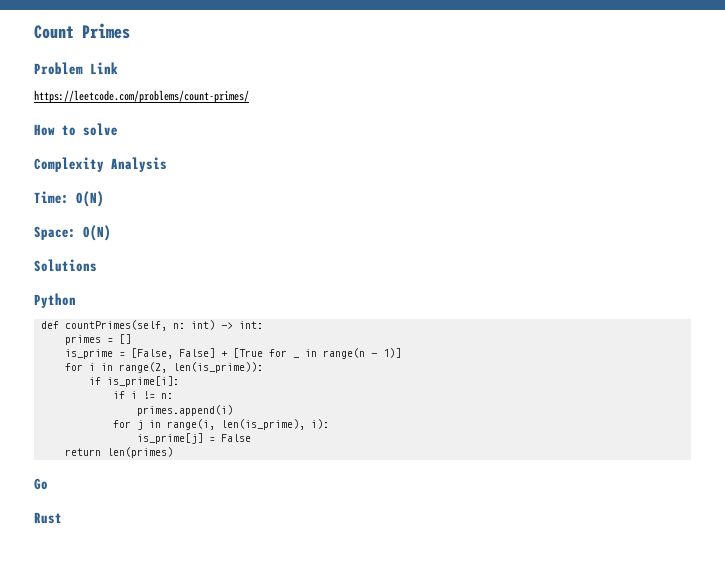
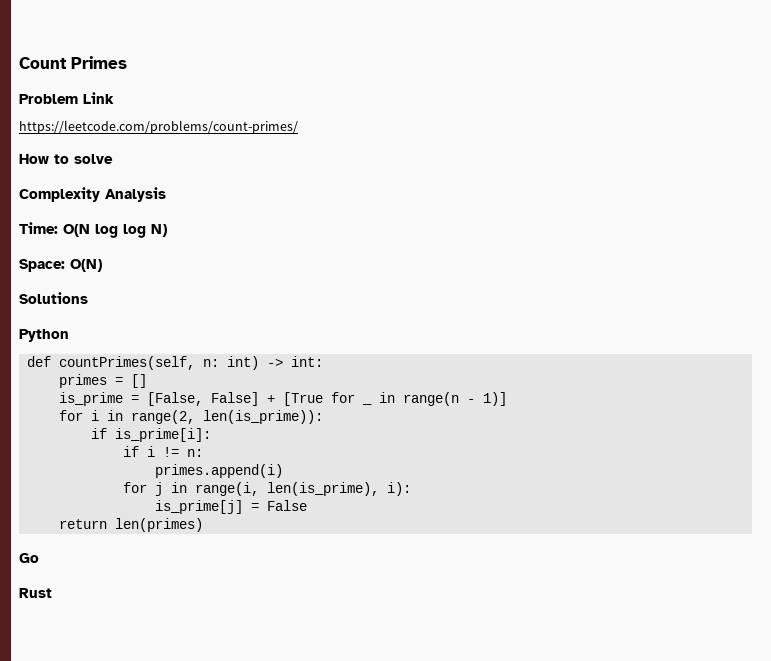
- Time: O(N)
+ Time: O(N log log N)

